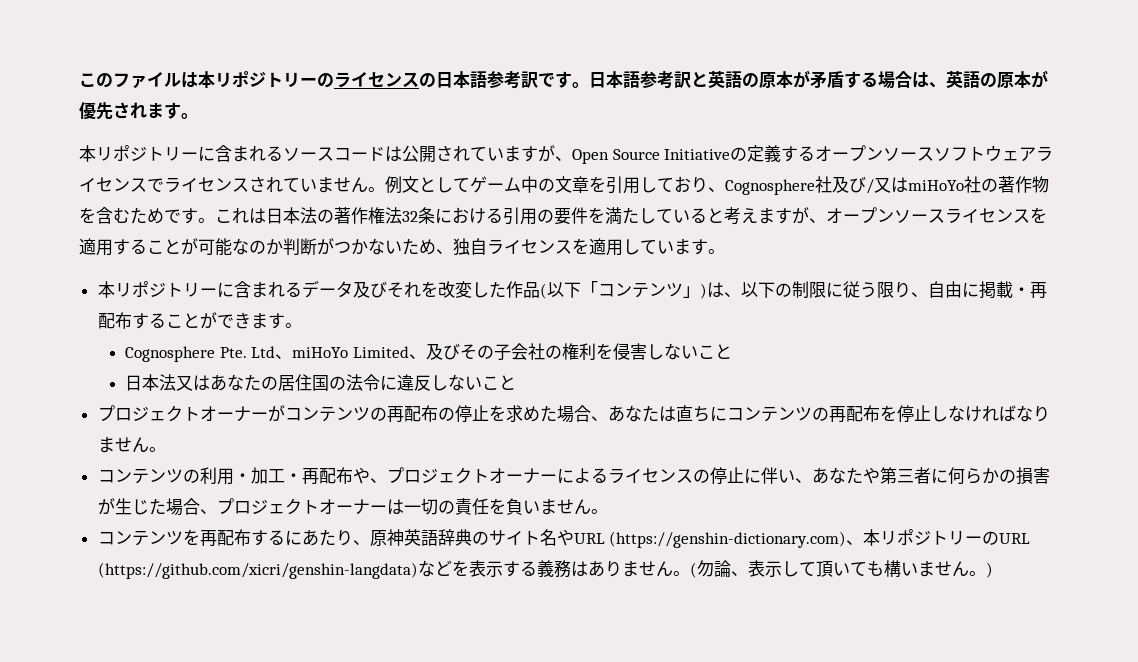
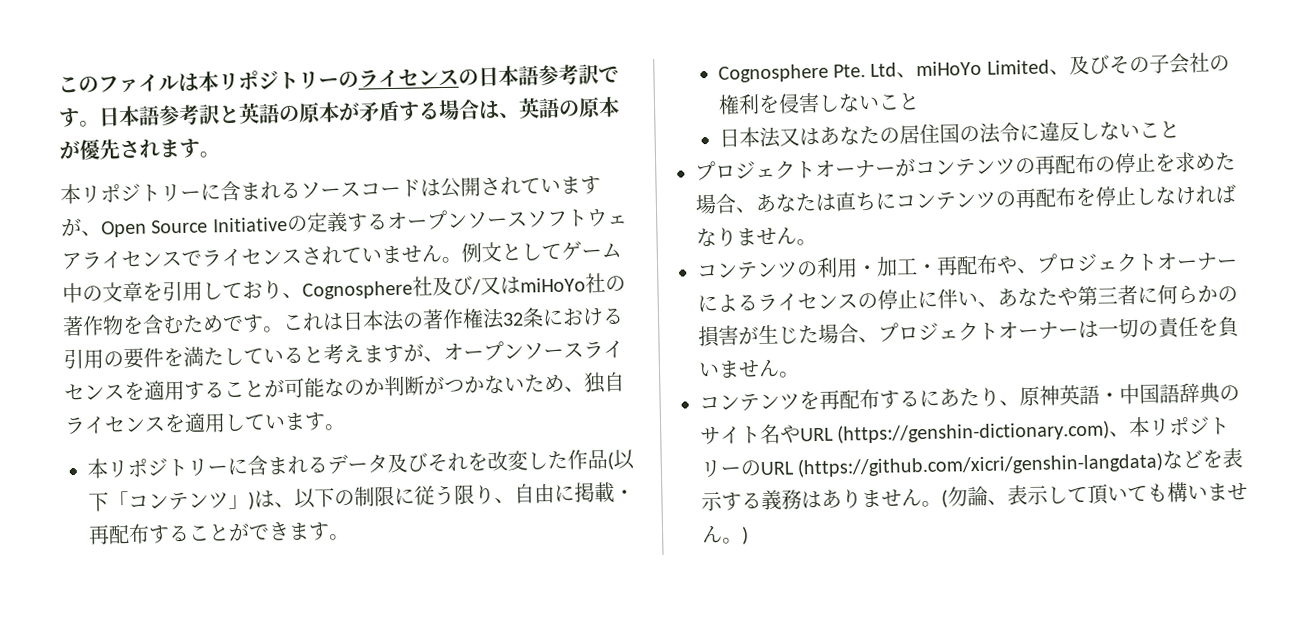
- コンテンツを再配布するにあたり、原神英語辞典のサイト名やURL (https://genshin-dictionary.com)、本リポジトリーのURL (https://github.com/xicri/genshin-langdata)などを表示する義務はありません。
+ コンテンツを再配布するにあたり、原神英語・中国語辞典のサイト名やURL (https://genshin-dictionary.com)、本リポジトリーのURL (https://github.com/xicri/genshin-langdata)などを表示する義務はありません。

